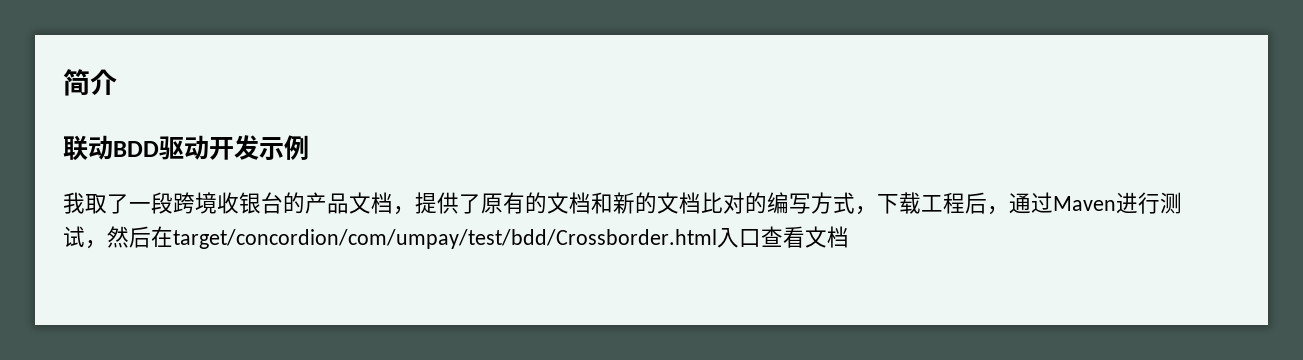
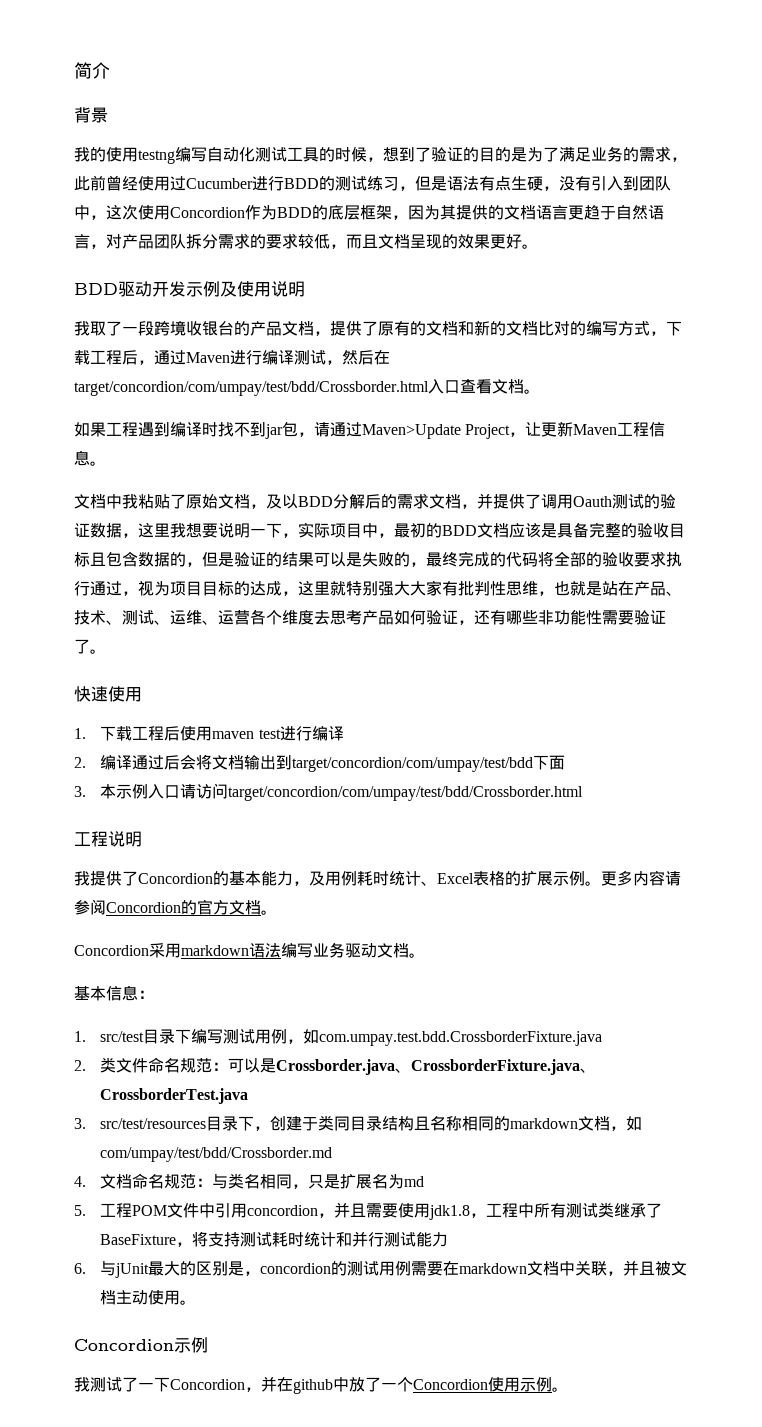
- 联动BDD驱动开发示例
+ 背景
+ 我的使用testng编写自动化测试工具的时候，想到了验证的目的是为了满足业务的需求，此前曾经使用过Cucumber进行BDD的测试练习，但是语法有点生硬，没有引入到团队中，这次使用Concordion作为BDD的底层框架，因为其提供的文档语言更趋于自然语言，对产品团队拆分需求的要求较低，而且文档呈现的效果更好。
+ BDD驱动开发示例及使用说明
- 我取了一段跨境收银台的产品文档，提供了原有的文档和新的文档比对的编写方式，下载工程后，通过Maven进行测试，然后在target/concordion/com/umpay/test/bdd/Crossborder.html入口查看文档
+ 我取了一段跨境收银台的产品文档，提供了原有的文档和新的文档比对的编写方式，下载工程后，通过Maven进行编译测试，然后在target/concordion/com/umpay/test/bdd/Crossborder.html入口查看文档。
+ 如果工程遇到编译时找不到jar包，请通过Maven>Update Project，让更新Maven工程信息。
+ 文档中我粘贴了原始文档，及以BDD分解后的需求文档，并提供了调用Oauth测试的验证数据，这里我想要说明一下，实际项目中，最初的BDD文档应该是具备完整的验收目标且包含数据的，但是验证的结果可以是失败的，最终完成的代码将全部的验收要求执行通过，视为项目目标的达成，这里就特别强大大家有批判性思维，也就是站在产品、技术、测试、运维、运营各个维度去思考产品如何验证，还有哪些非功能性需要验证了。
+ 快速使用
+ 1.下载工程后使用maven test进行编译
+ 2.编译通过后会将文档输出到target/concordion/com/umpay/test/bdd下面
+ 3.本示例入口请访问target/concordion/com/umpay/test/bdd/Crossborder.html
+ 工程说明
+ 我提供了Concordion的基本能力，及用例耗时统计、Excel表格的扩展示例。更多内容请参阅Concordion的官方文档。
+ Concordion采用markdown语法编写业务驱动文档。
+ 基本信息：
+ 1. src/test目录下编写测试用例，如com.umpay.test.bdd.CrossborderFixture.java
+ 2.类文件命名规范：可以是Crossborder.java、CrossborderFixture.java、CrossborderTest.java
+ 3. src/test/resources目录下，创建于类同目录结构且名称相同的markdown文档，如com/umpay/test/bdd/Crossborder.md
+ 4.文档命名规范：与类名相同，只是扩展名为md
+ 5.工程POM文件中引用concordion，并且需要使用jdk1.8，工程中所有测试类继承了BaseFixture，将支持测试耗时统计和并行测试能力
+ 6.与jUnit最大的区别是，concordion的测试用例需要在markdown文档中关联，并且被文档主动使用。
+ Concordion示例
+ 我测试了一下Concordion，并在github中放了一个Concordion使用示例。

